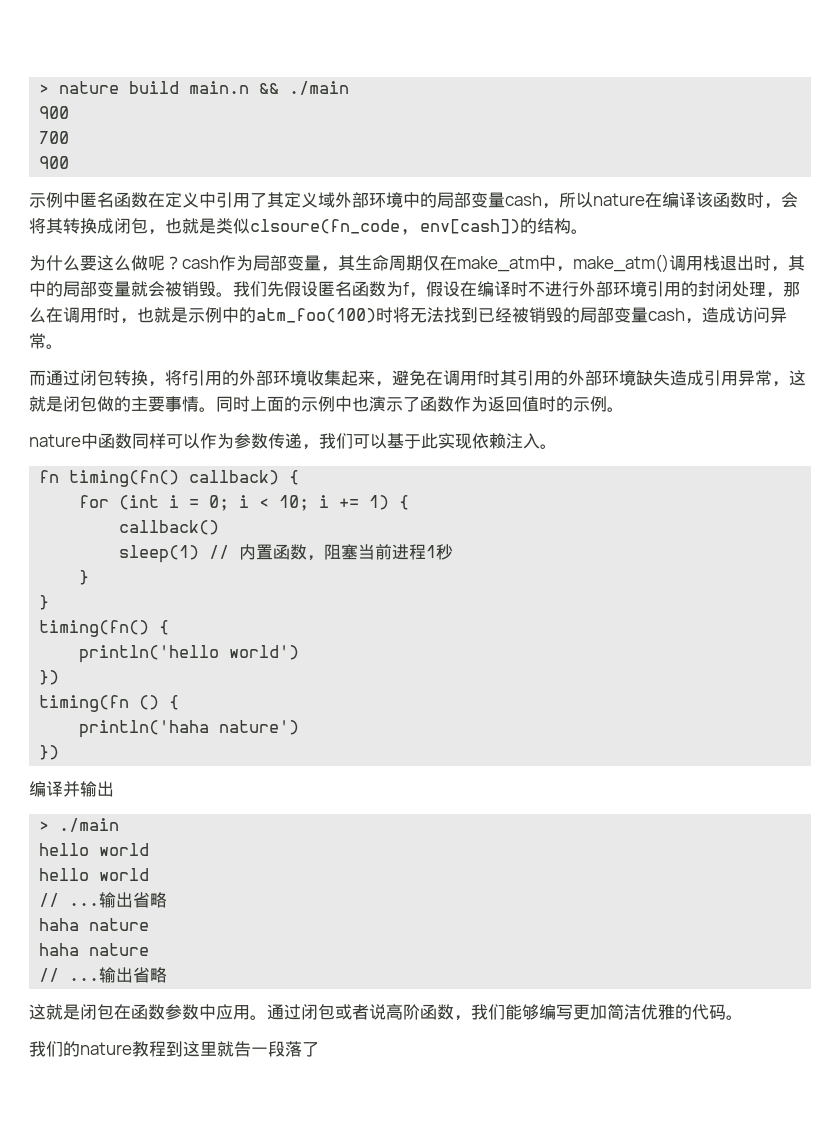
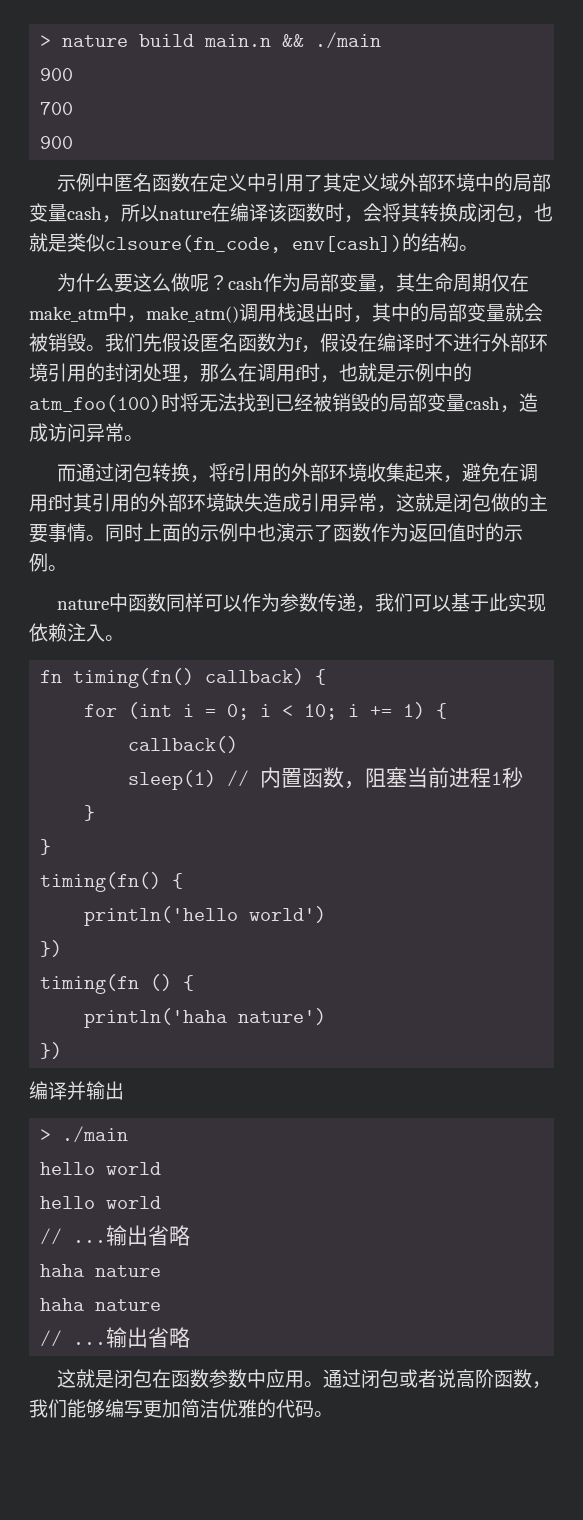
- 我们的nature教程到这里就告一段落了

